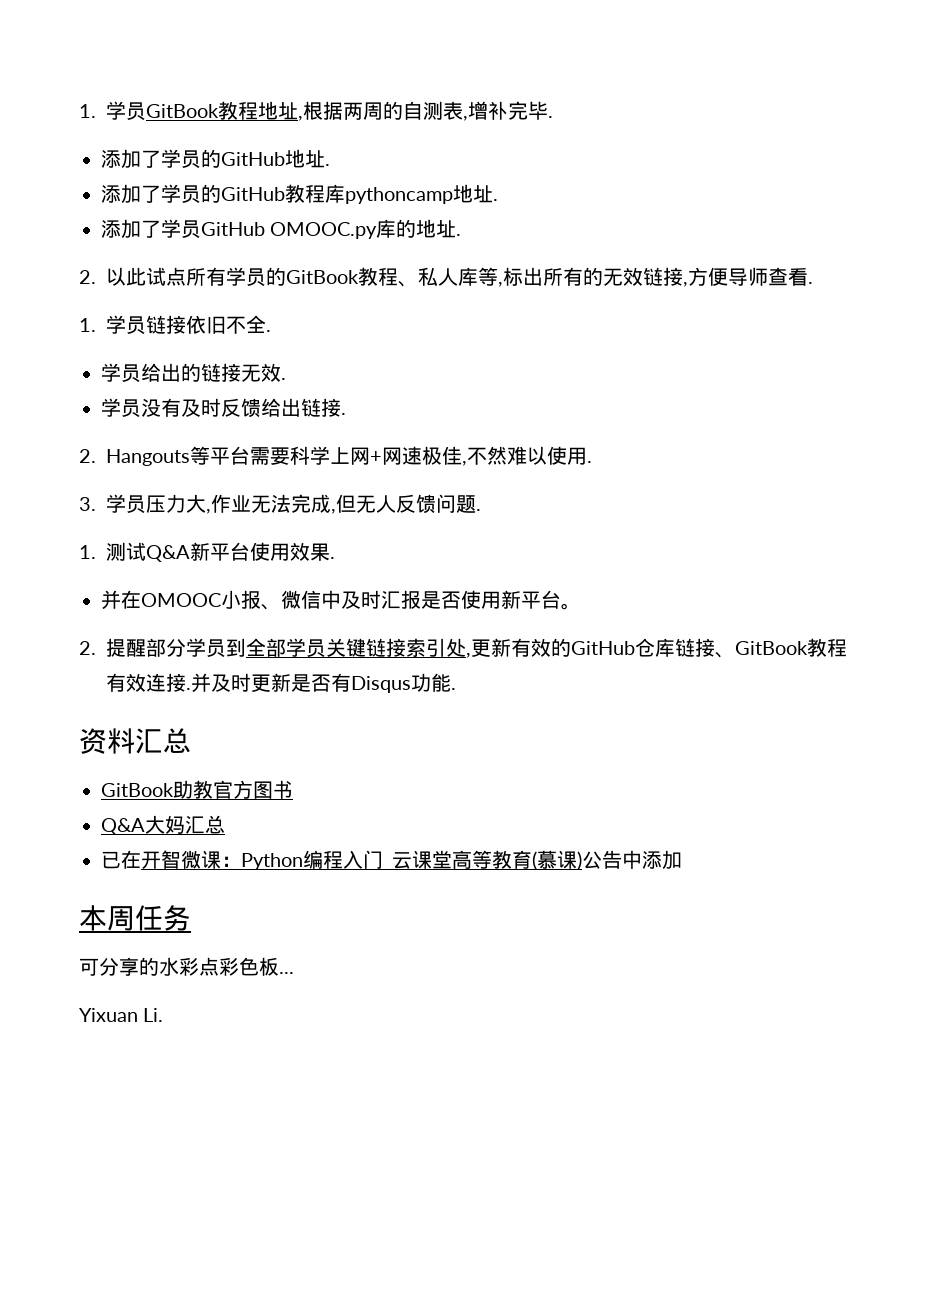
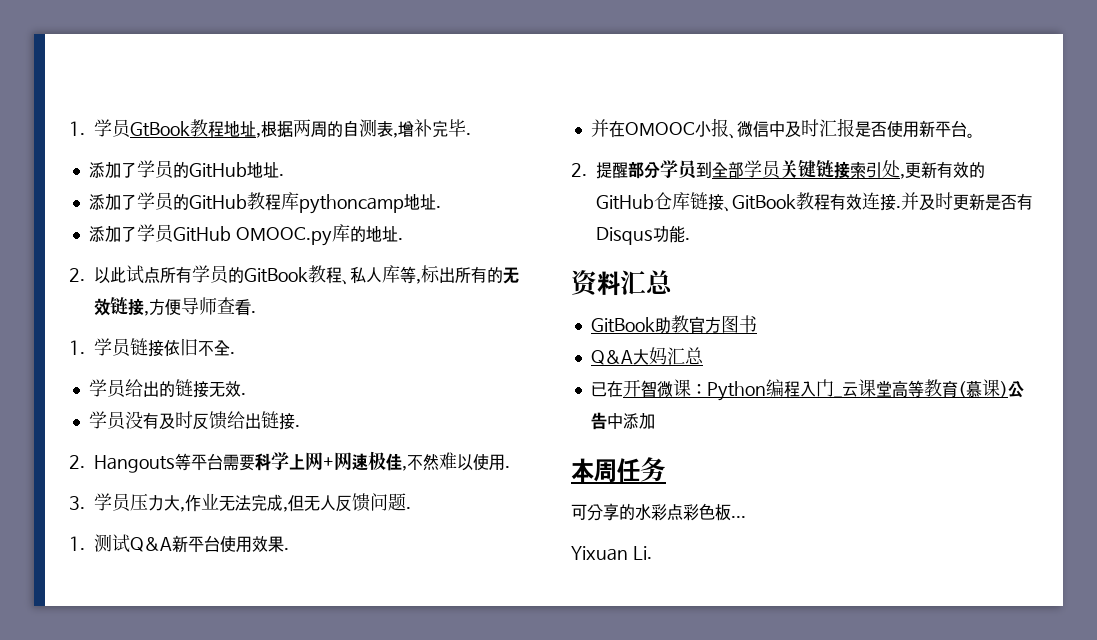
- 1.学员GitBook教程地址,根据两周的自测表,增补完毕.
+ 1.学员GtBook教程地址,根据两周的自测表,增补完毕.

